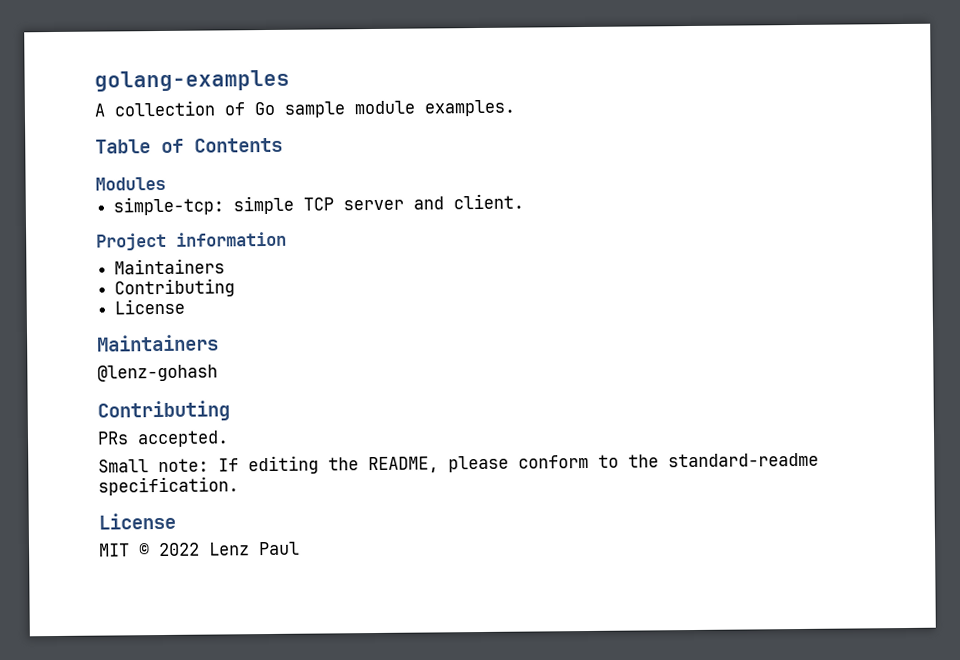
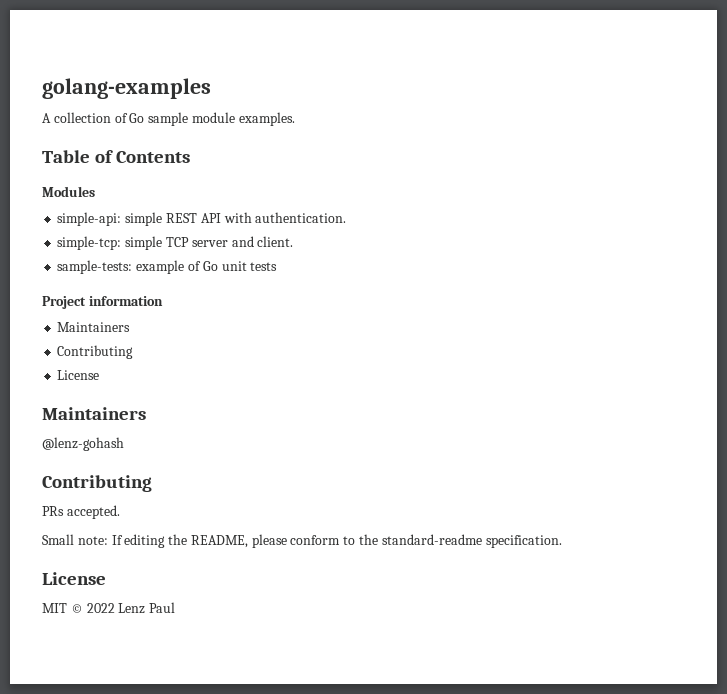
+ simple-api: simple REST API with authentication.
+ sample-tests: example of Go unit tests

